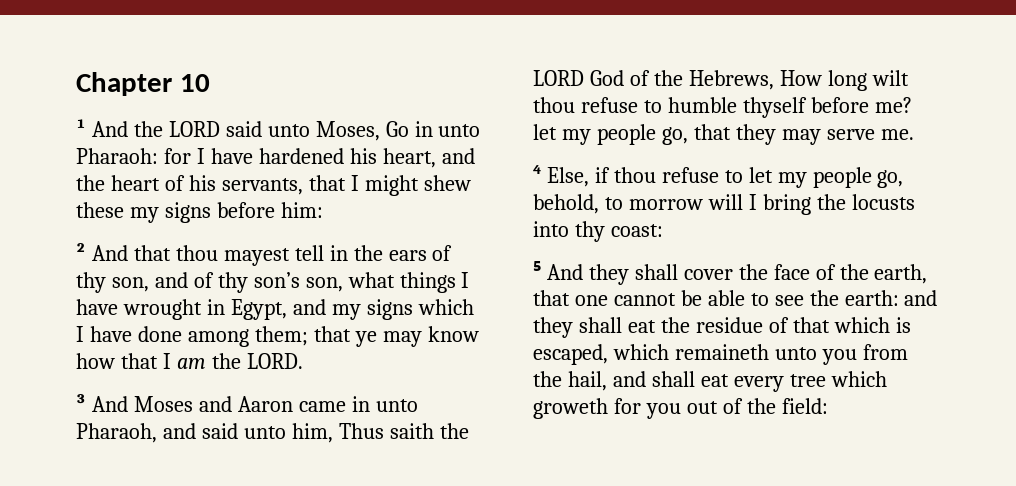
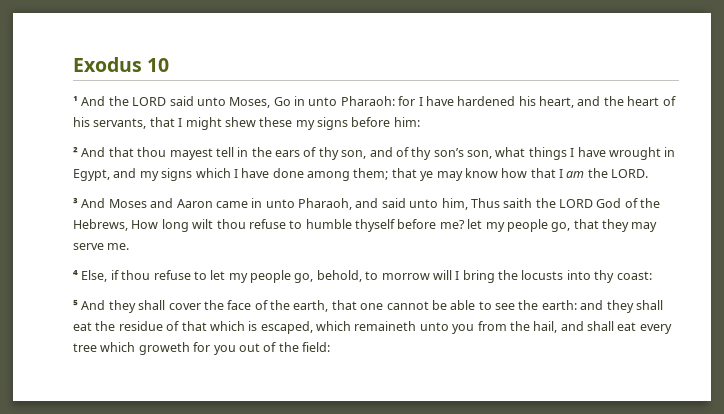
- Chapter 10
+ Exodus 10

